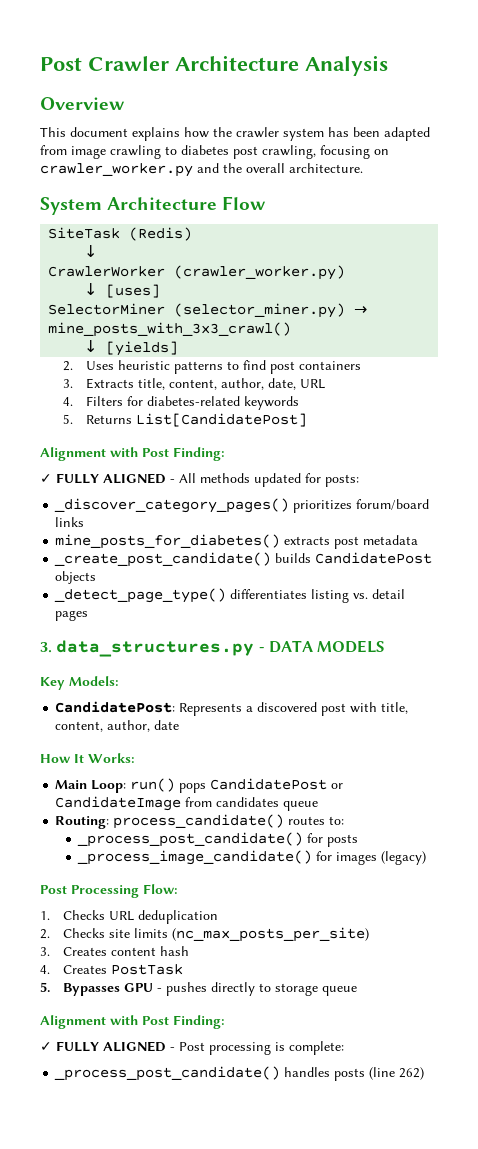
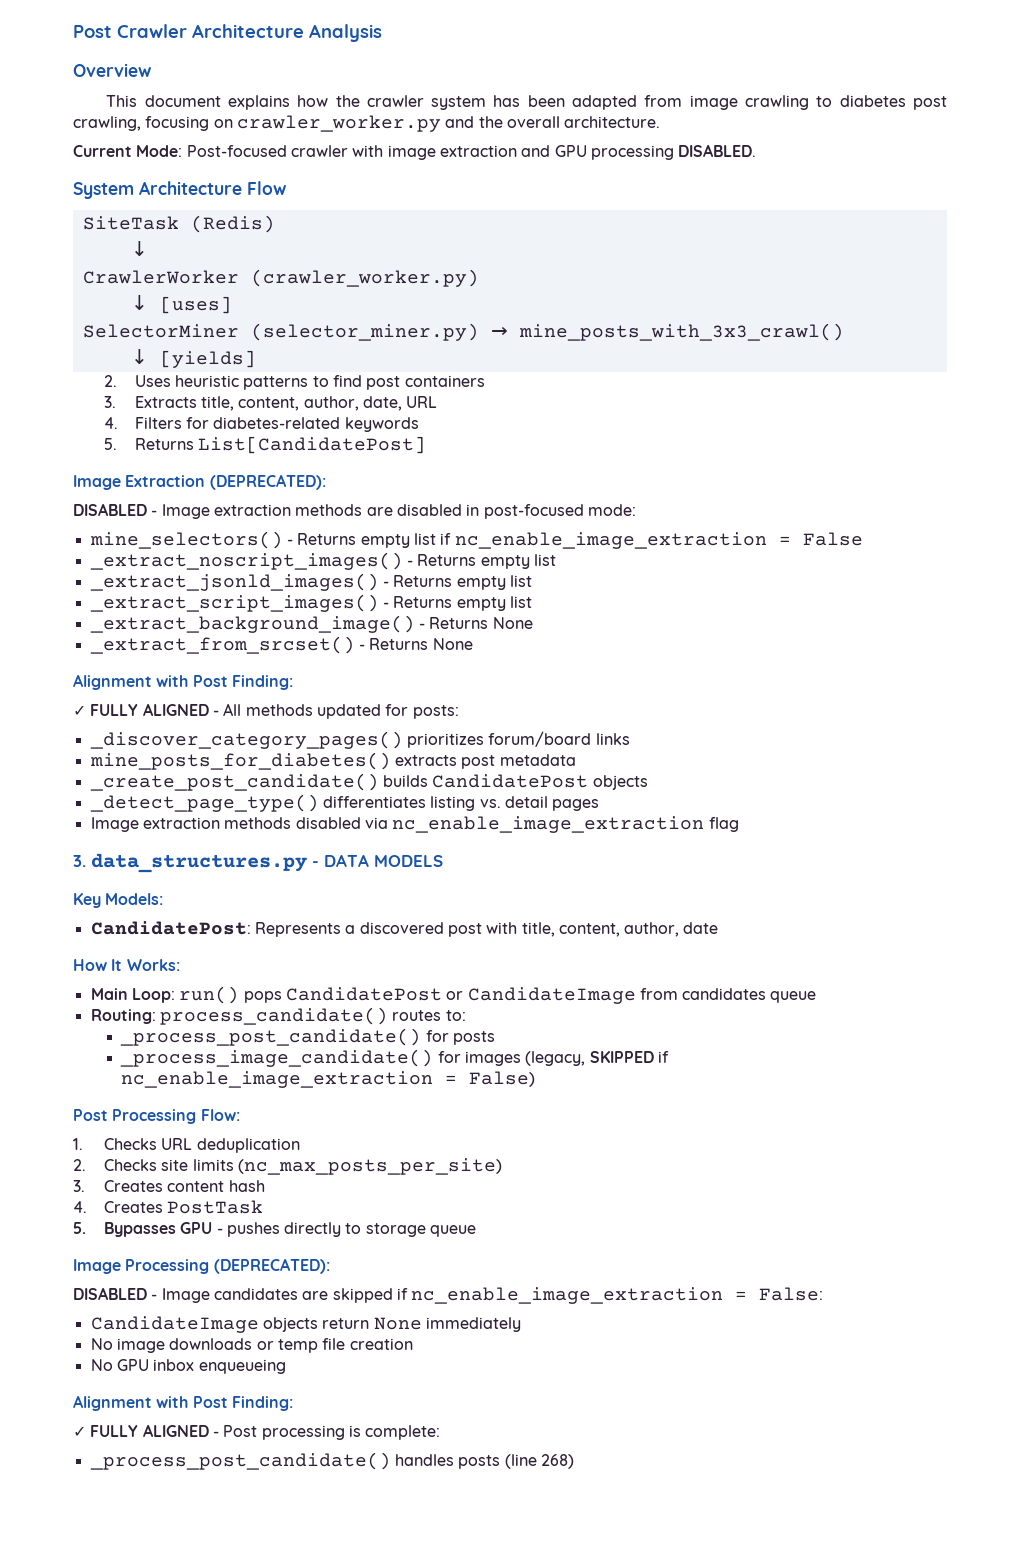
+ Current Mode: Post-focused crawler with image extraction and GPU processing DISABLED.
+ Image Extraction (DEPRECATED):
+ DISABLED - Image extraction methods are disabled in post-focused mode:
+ mine_selectors() - Returns empty list if nc_enable_image_extraction = False
+ _extract_noscript_images() - Returns empty list
+ _extract_jsonld_images() - Returns empty list
+ _extract_script_images() - Returns empty list
+ _extract_background_image() - Returns None
+ _extract_from_srcset() - Returns None
+ Image extraction methods disabled via nc_enable_image_extraction flag
- _process_image_candidate() for images (legacy)
+ _process_image_candidate() for images (legacy, SKIPPED if nc_enable_image_extraction = False)
+ Image Processing (DEPRECATED):
+ DISABLED - Image candidates are skipped if nc_enable_image_extraction = False:
+ CandidateImage objects return None immediately
+ No image downloads or temp file creation
+ No GPU inbox enqueueing
- _process_post_candidate() handles posts (line 262)
+ _process_post_candidate() handles posts (line 268)

